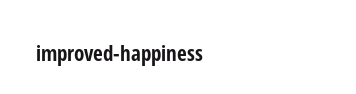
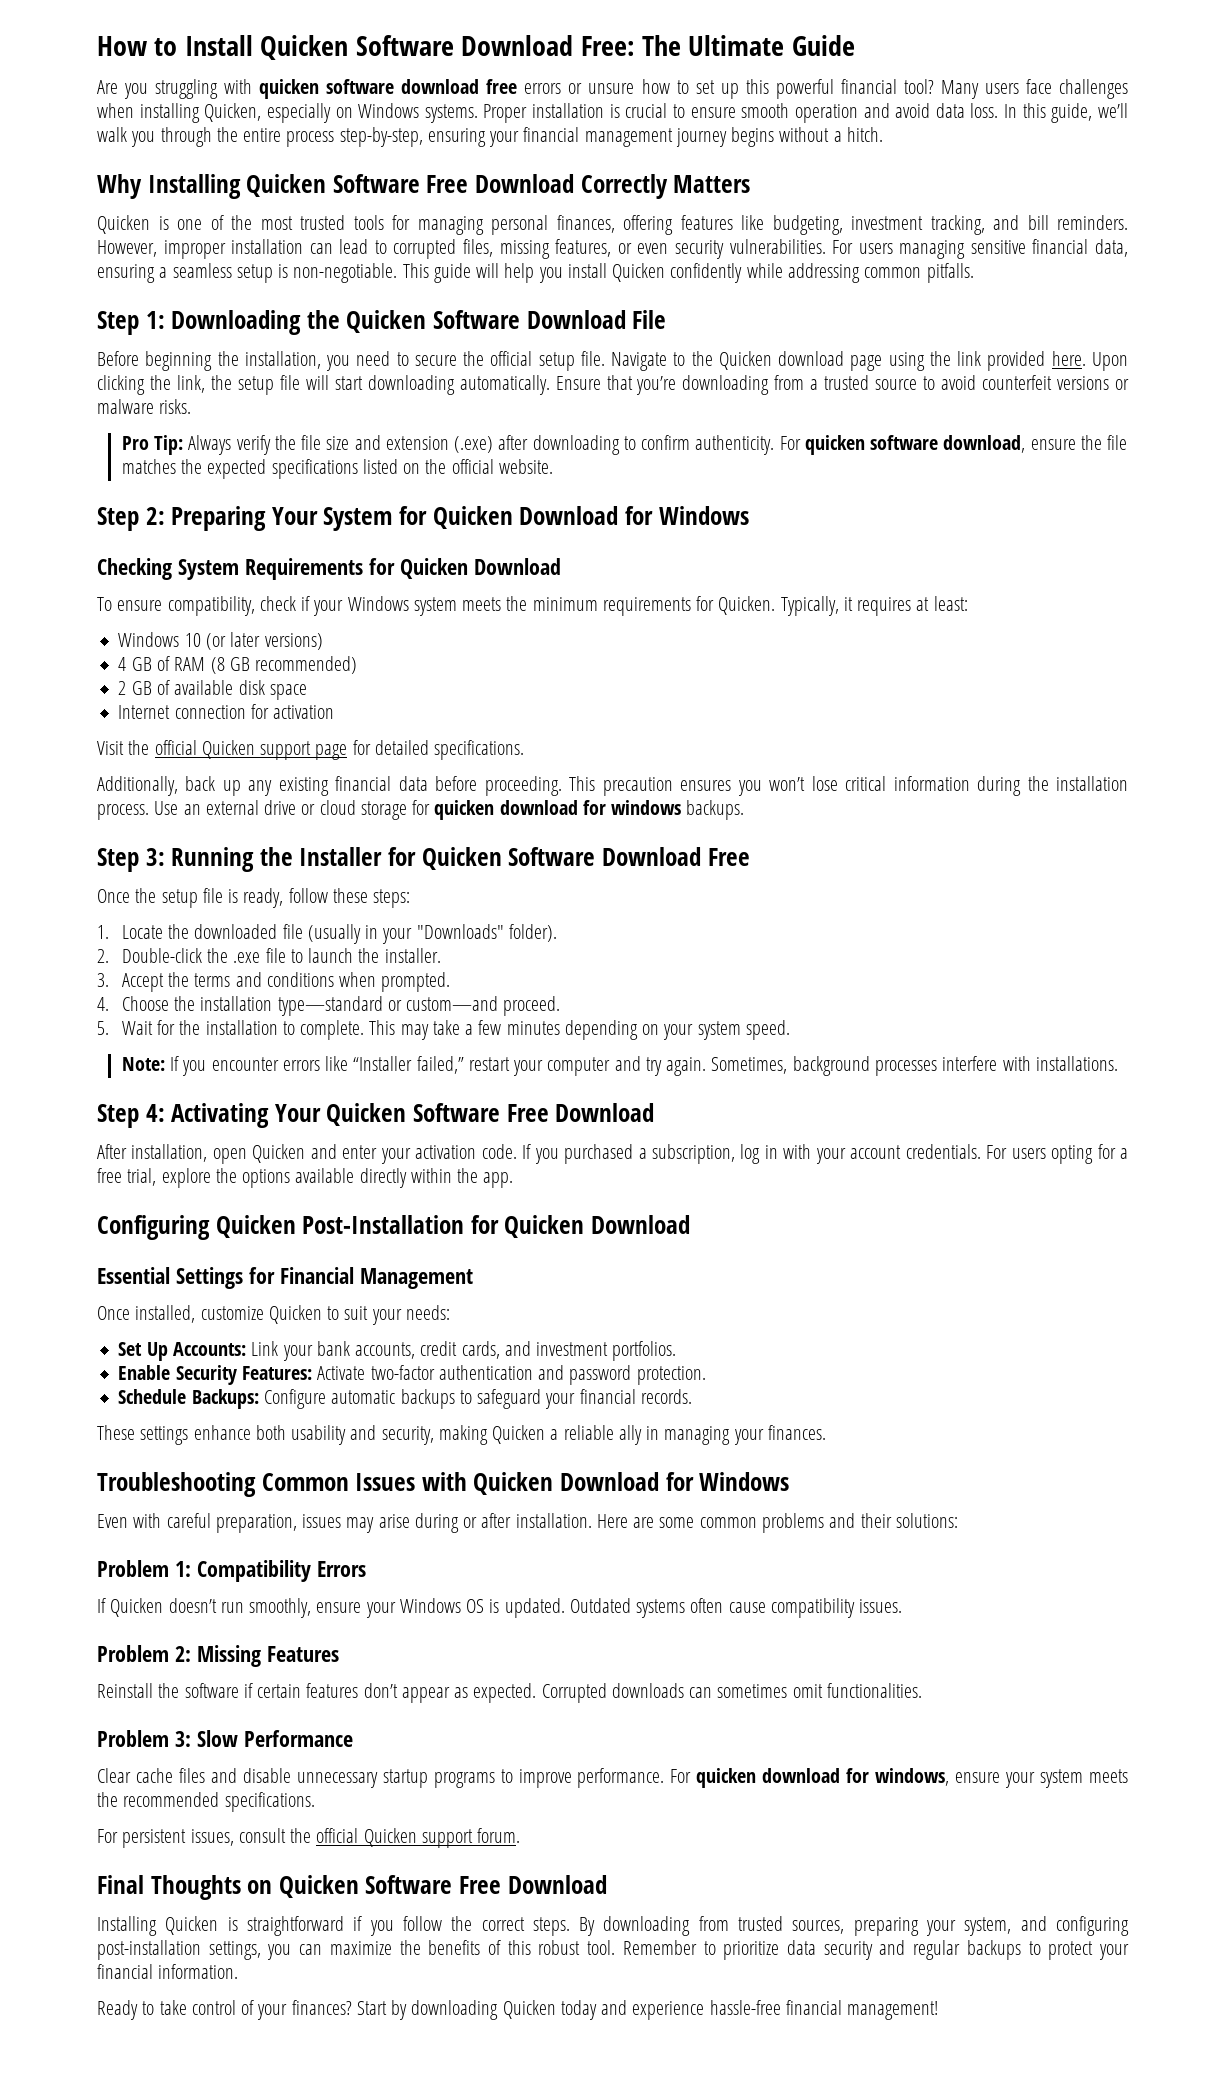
- improved-happiness
+ How to Install Quicken Software Download Free: The Ultimate Guide
+ Are you struggling with quicken software download free errors or unsure how to set up this powerful financial tool? Many users face challenges when installing Quicken, especially on Windows systems. Proper installation is crucial to ensure smooth operation and avoid data loss. In this guide, we’ll walk you through the entire process step-by-step, ensuring your financial management journey begins without a hitch.
+ Why Installing Quicken Software Free Download Correctly Matters
+ Quicken is one of the most trusted tools for managing personal finances, offering features like budgeting, investment tracking, and bill reminders. However, improper installation can lead to corrupted files, missing features, or even security vulnerabilities. For users managing sensitive financial data, ensuring a seamless setup is non-negotiable. This guide will help you install Quicken confidently while addressing common pitfalls.
+ Step 1: Downloading the Quicken Software Download File
+ Before beginning the installation, you need to secure the official setup file. Navigate to the Quicken download page using the link provided here. Upon clicking the link, the setup file will start downloading automatically. Ensure that you’re downloading from a trusted source to avoid counterfeit versions or malware risks.
+ Pro Tip: Always verify the file size and extension (.exe) after downloading to confirm authenticity. For quicken software download, ensure the file matches the expected specifications listed on the official website.
+ Step 2: Preparing Your System for Quicken Download for Windows
+ Checking System Requirements for Quicken Download
+ To ensure compatibility, check if your Windows system meets the minimum requirements for Quicken. Typically, it requires at least:
+ Windows 10 (or later versions)
+ 4 GB of RAM (8 GB recommended)
+ 2 GB of available disk space
+ Internet connection for activation
+ Visit the official Quicken support page for detailed specifications.
+ Additionally, back up any existing financial data before proceeding. This precaution ensures you won’t lose critical information during the installation process. Use an external drive or cloud storage for quicken download for windows backups.
+ Step 3: Running the Installer for Quicken Software Download Free
+ Once the setup file is ready, follow these steps:
+ 1. Locate the downloaded file (usually in your "Downloads" folder).
+ 2. Double-click the .exe file to launch the installer.
+ 3. Accept the terms and conditions when prompted.
+ 4. Choose the installation type—standard or custom—and proceed.
+ 5. Wait for the installation to complete. This may take a few minutes depending on your system speed.
+ Note: If you encounter errors like “Installer failed,” restart your computer and try again. Sometimes, background processes interfere with installations.
+ Step 4: Activating Your Quicken Software Free Download
+ After installation, open Quicken and enter your activation code. If you purchased a subscription, log in with your account credentials. For users opting for a free trial, explore the options available directly within the app.
+ Configuring Quicken Post-Installation for Quicken Download
+ Essential Settings for Financial Management
+ Once installed, customize Quicken to suit your needs:
+ Set Up Accounts: Link your bank accounts, credit cards, and investment portfolios.
+ Enable Security Features: Activate two-factor authentication and password protection.
+ Schedule Backups: Configure automatic backups to safeguard your financial records.
+ These settings enhance both usability and security, making Quicken a reliable ally in managing your finances.
+ Troubleshooting Common Issues with Quicken Download for Windows
+ Even with careful preparation, issues may arise during or after installation. Here are some common problems and their solutions:
+ Problem 1: Compatibility Errors
+ If Quicken doesn’t run smoothly, ensure your Windows OS is updated. Outdated systems often cause compatibility issues.
+ Problem 2: Missing Features
+ Reinstall the software if certain features don’t appear as expected. Corrupted downloads can sometimes omit functionalities.
+ Problem 3: Slow Performance
+ Clear cache files and disable unnecessary startup programs to improve performance. For quicken download for windows, ensure your system meets the recommended specifications.
+ For persistent issues, consult the official Quicken support forum.
+ Final Thoughts on Quicken Software Free Download
+ Installing Quicken is straightforward if you follow the correct steps. By downloading from trusted sources, preparing your system, and configuring post-installation settings, you can maximize the benefits of this robust tool. Remember to prioritize data security and regular backups to protect your financial information.
+ Ready to take control of your finances? Start by downloading Quicken today and experience hassle-free financial management!

